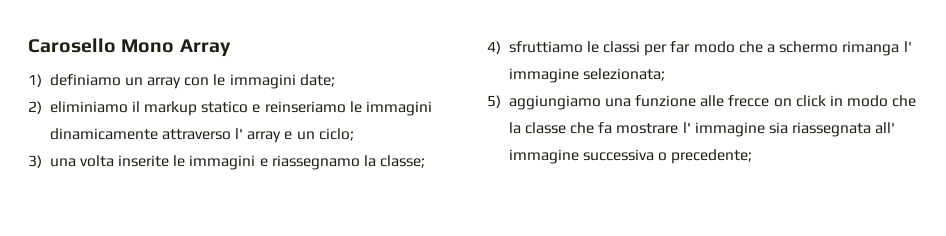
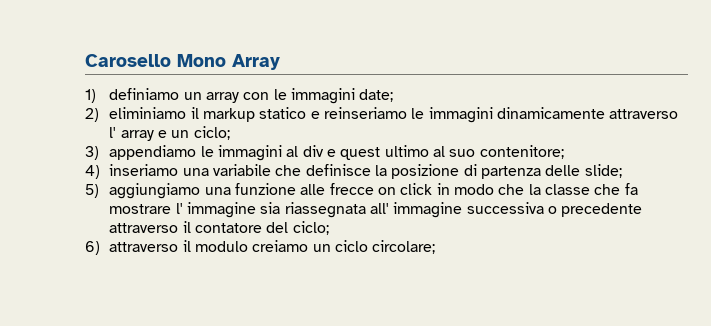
- 3) una volta inserite le immagini e riassegnamo la classe;
- 4) sfruttiamo le classi per far modo che a schermo rimanga l' immagine selezionata;
+ 3) appendiamo le immagini al div e quest ultimo al suo contenitore;
+ 4) inseriamo una variabile che definisce la posizione di partenza delle slide;
- 5) aggiungiamo una funzione alle frecce on click in modo che la classe che fa mostrare l' immagine sia riassegnata all' immagine successiva o precedente;
+ 5) aggiungiamo una funzione alle frecce on click in modo che la classe che fa mostrare l' immagine sia riassegnata all' immagine successiva o precedente attraverso il contatore del ciclo;
+ 6) attraverso il modulo creiamo un ciclo circolare;

